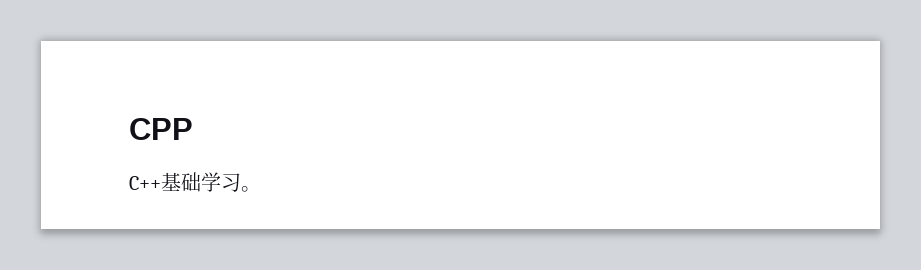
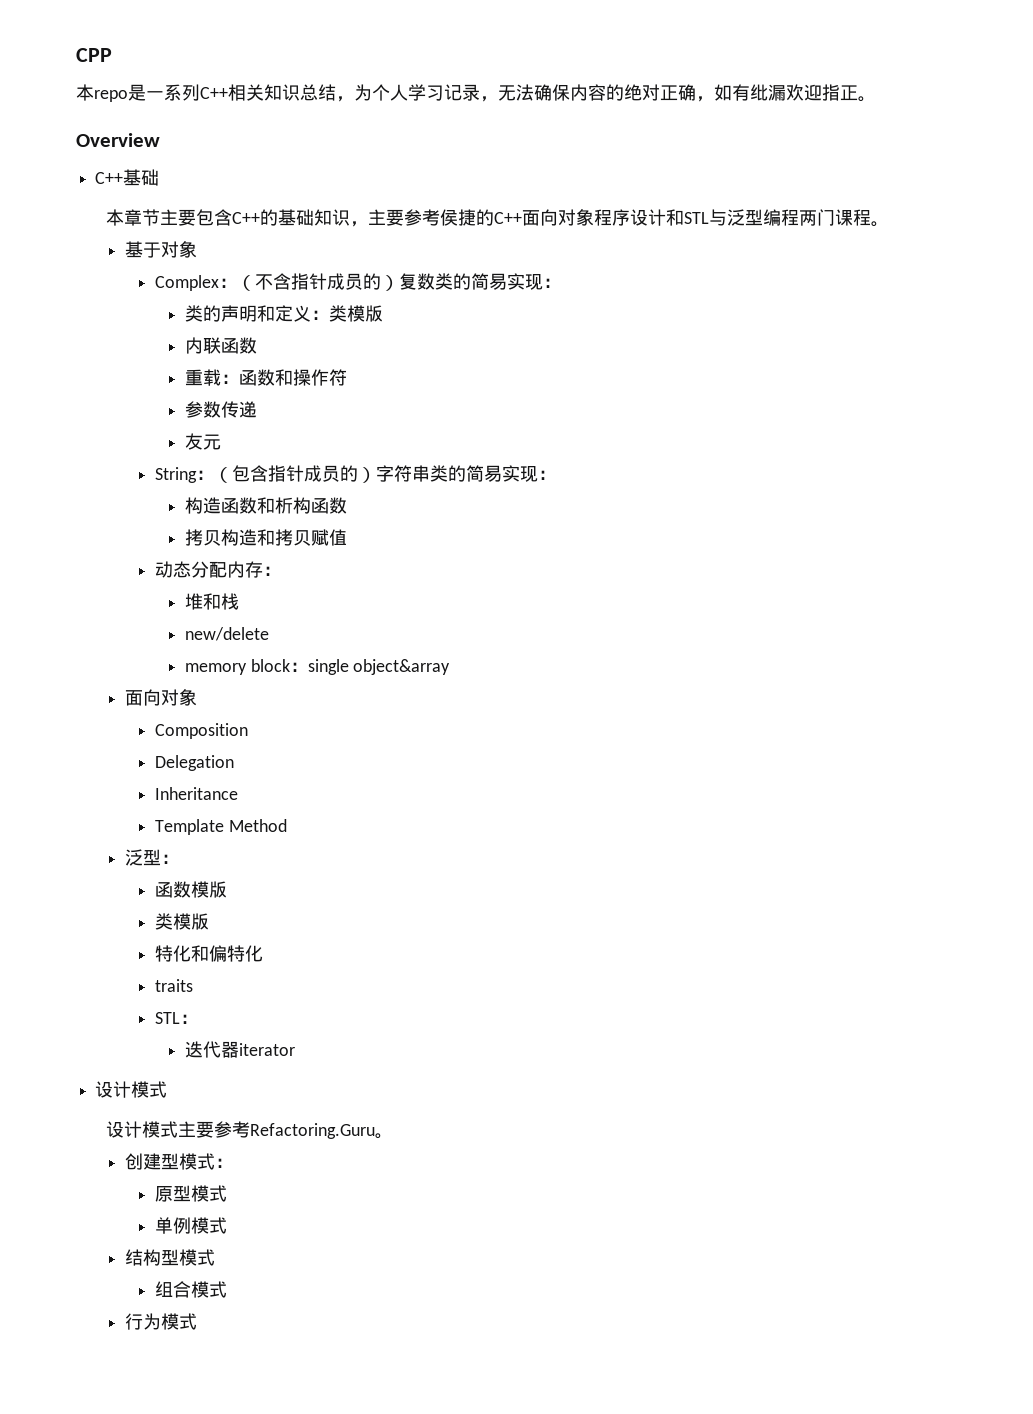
- C++基础学习。
+ 本repo是一系列C++相关知识总结，为个人学习记录，无法确保内容的绝对正确，如有纰漏欢迎指正。
+ Overview
+ C++基础
+ 本章节主要包含C++的基础知识，主要参考侯捷的C++面向对象程序设计和STL与泛型编程两门课程。
+ 基于对象
+ Complex：（不含指针成员的）复数类的简易实现：
+ 类的声明和定义：类模版
+ 内联函数
+ 重载：函数和操作符
+ 参数传递
+ 友元
+ String：（包含指针成员的）字符串类的简易实现：
+ 构造函数和析构函数
+ 拷贝构造和拷贝赋值
+ 动态分配内存：
+ 堆和栈
+ new/delete
+ memory block：single object&array
+ 面向对象
+ Composition
+ Delegation
+ Inheritance
+ Template Method
+ 泛型：
+ 函数模版
+ 类模版
+ 特化和偏特化
+ traits
+ STL：
+ 迭代器iterator
+ 设计模式
+ 设计模式主要参考Refactoring.Guru。
+ 创建型模式：
+ 原型模式
+ 单例模式
+ 结构型模式
+ 组合模式
+ 行为模式

